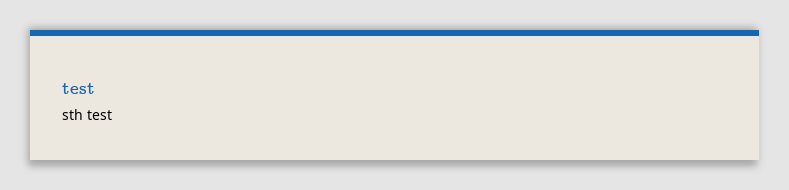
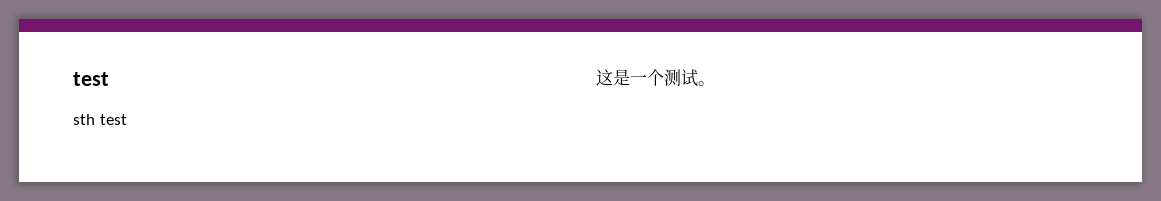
+ 这是一个测试。

